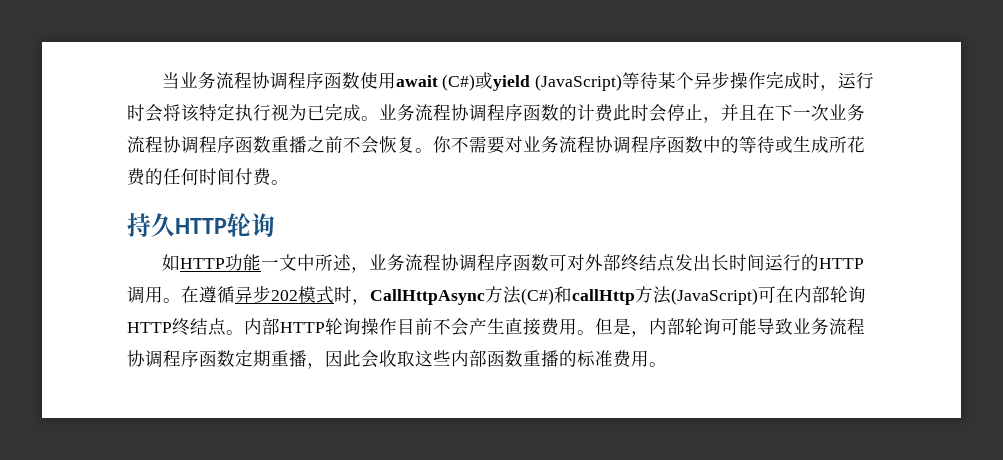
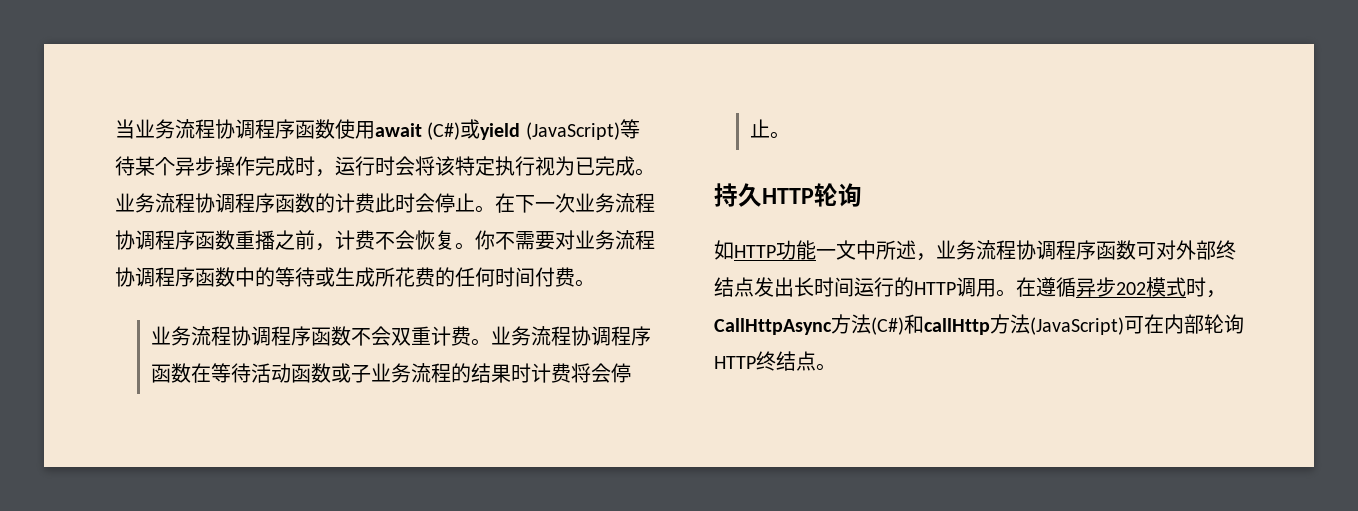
- 业务流程协调程序函数的计费此时会停止，并且在下一次业务流程协调程序函数重播之前不会恢复。
+ 业务流程协调程序函数的计费此时会停止。在下一次业务流程协调程序函数重播之前，计费不会恢复。
+ 业务流程协调程序函数不会双重计费。业务流程协调程序函数在等待活动函数或子业务流程的结果时计费将会停止。
- 内部HTTP轮询操作目前不会产生直接费用。但是，内部轮询可能导致业务流程协调程序函数定期重播，因此会收取这些内部函数重播的标准费用。

